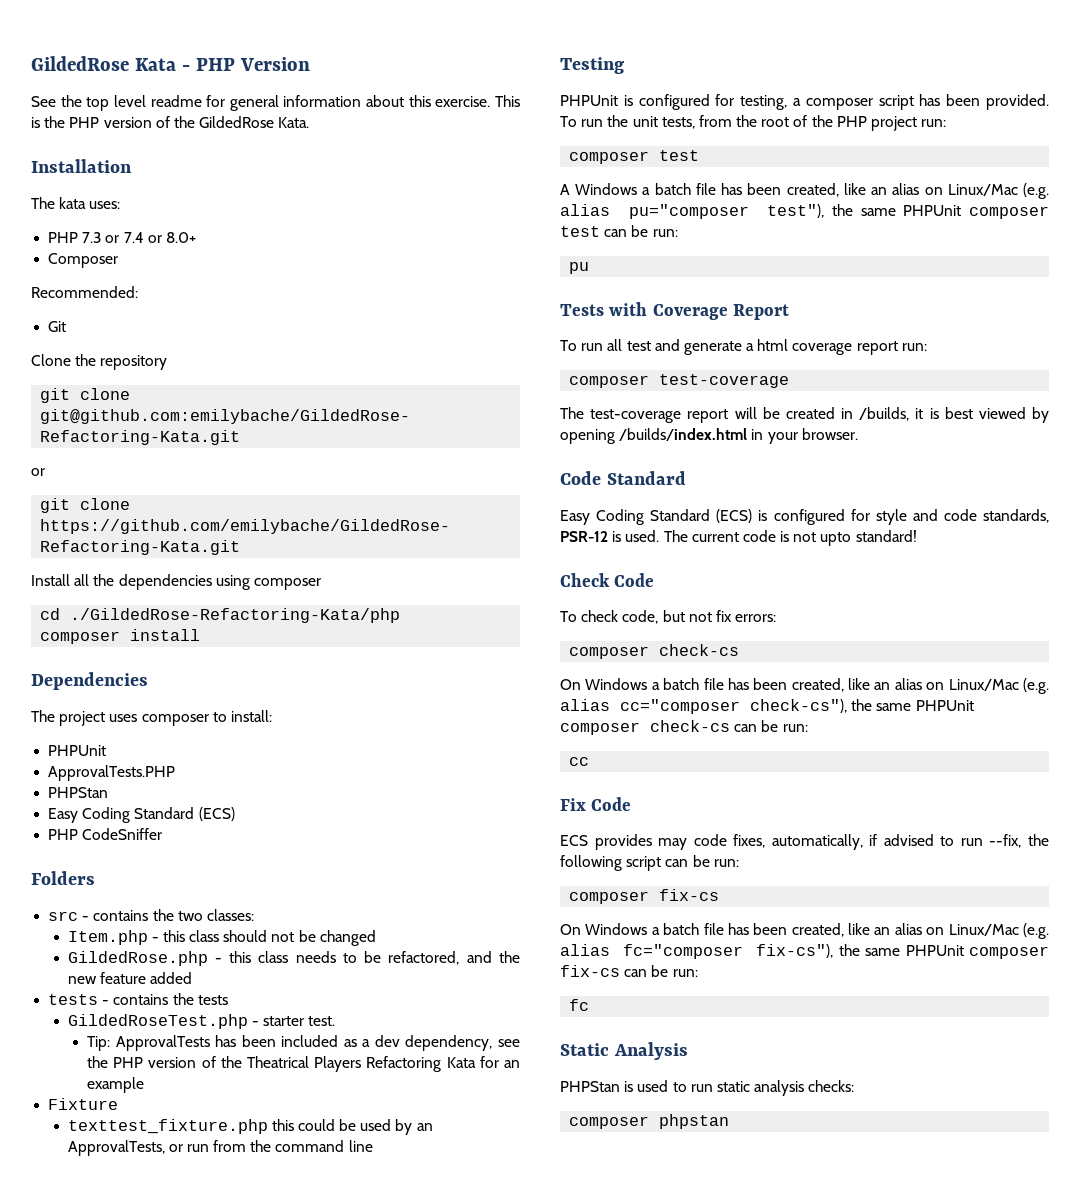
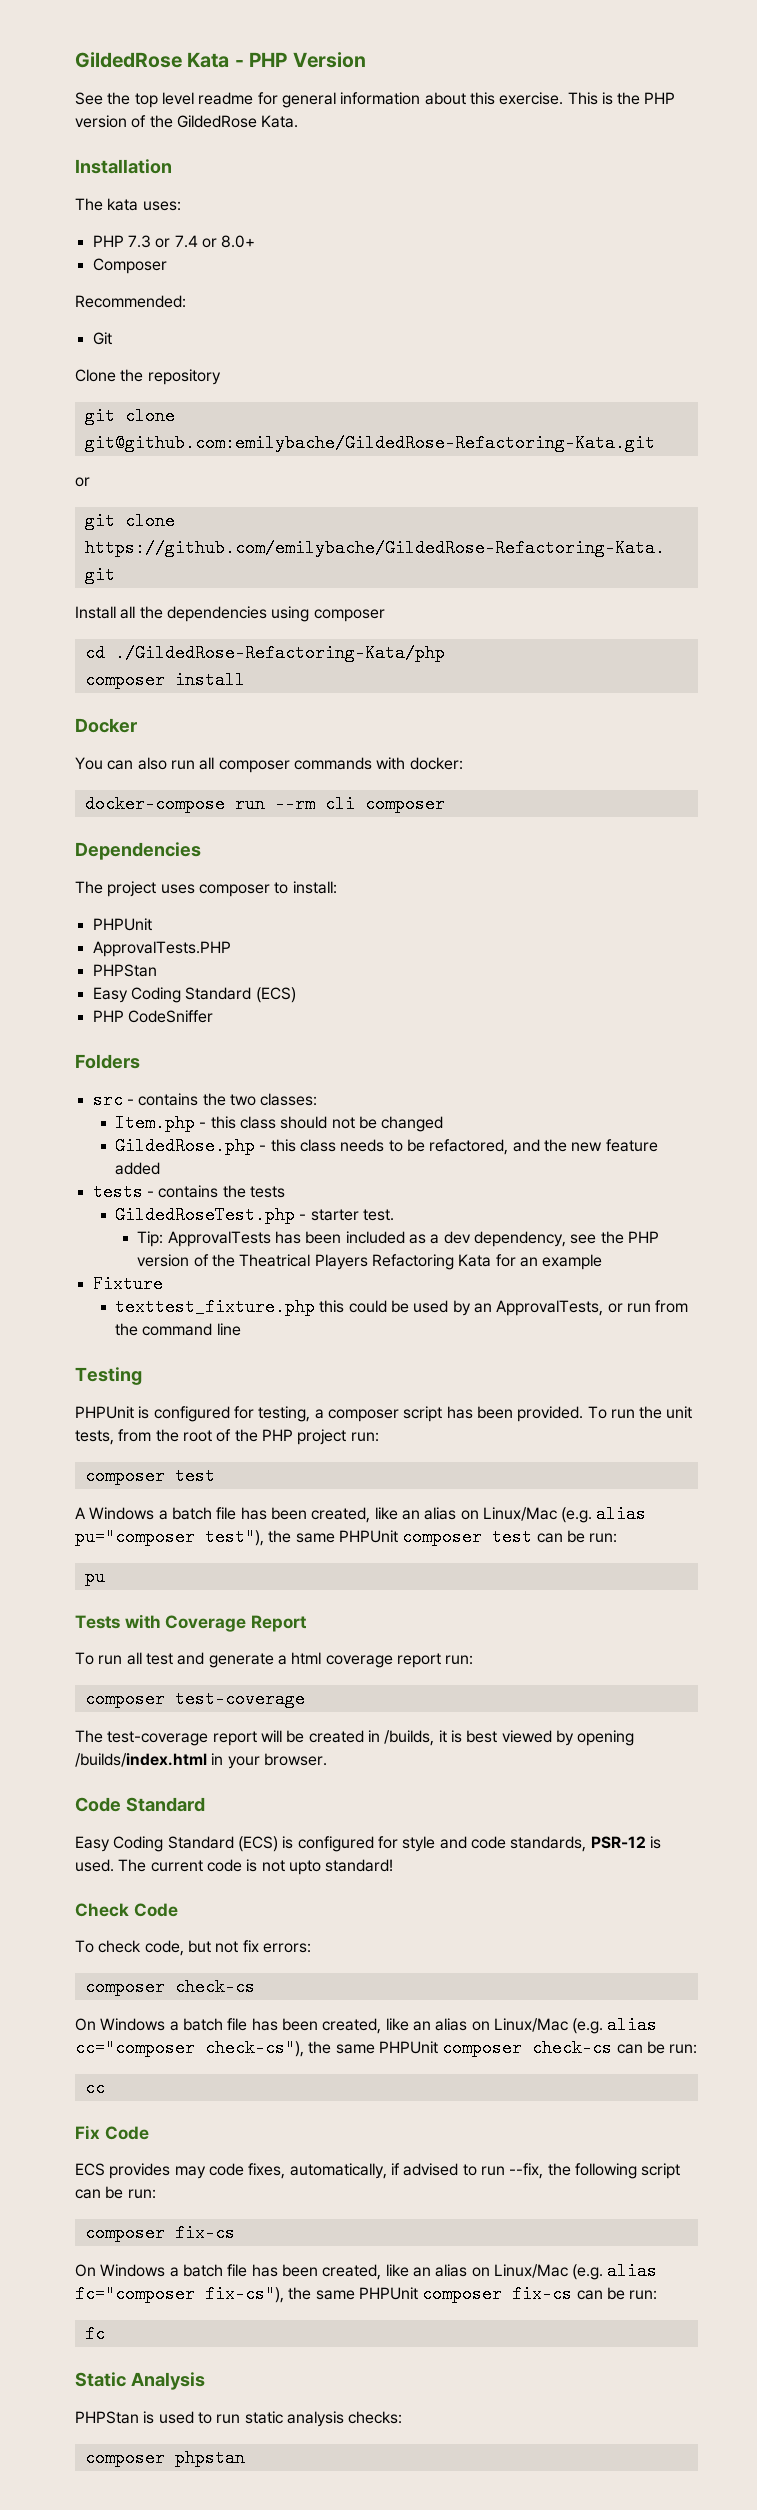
+ Docker
+ You can also run all composer commands with docker:
+ docker-compose run --rm cli composer

